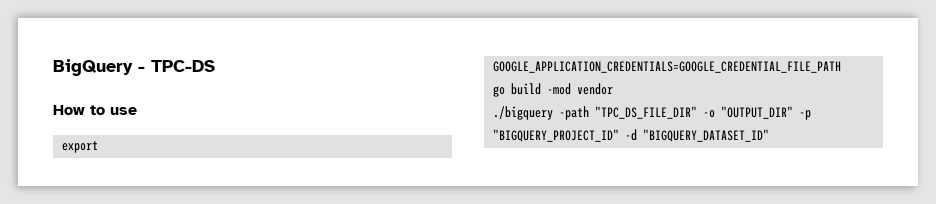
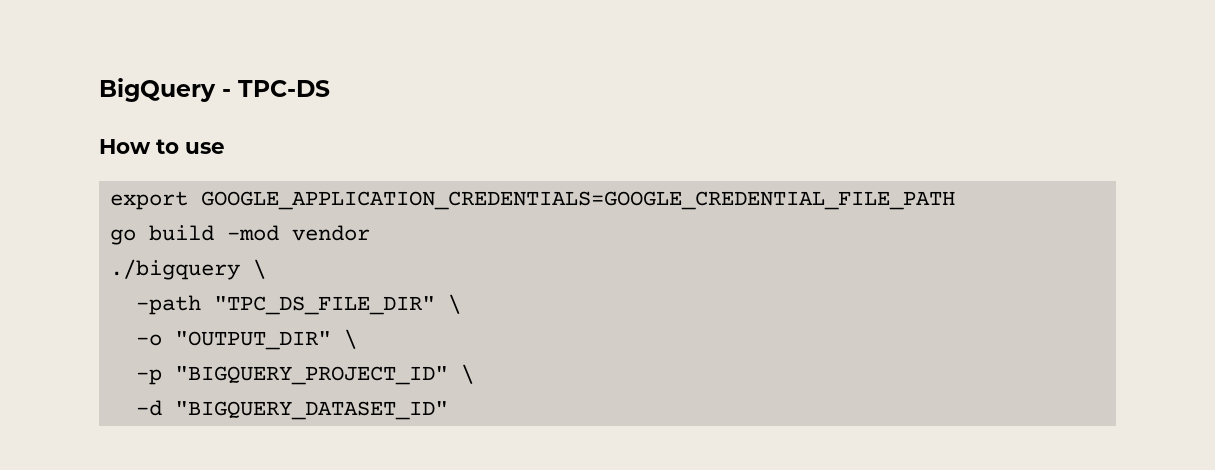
- ./bigquery -path "TPC_DS_FILE_DIR" -o "OUTPUT_DIR" -p "BIGQUERY_PROJECT_ID" -d "BIGQUERY_DATASET_ID"
+ ./bigquery \
+ -path "TPC_DS_FILE_DIR" \
+ -o "OUTPUT_DIR" \
+ -p "BIGQUERY_PROJECT_ID" \
+ -d "BIGQUERY_DATASET_ID"

